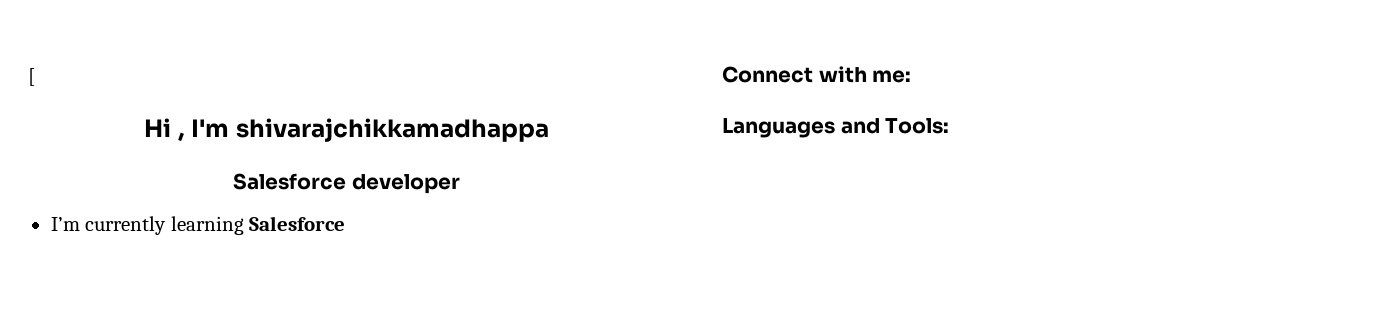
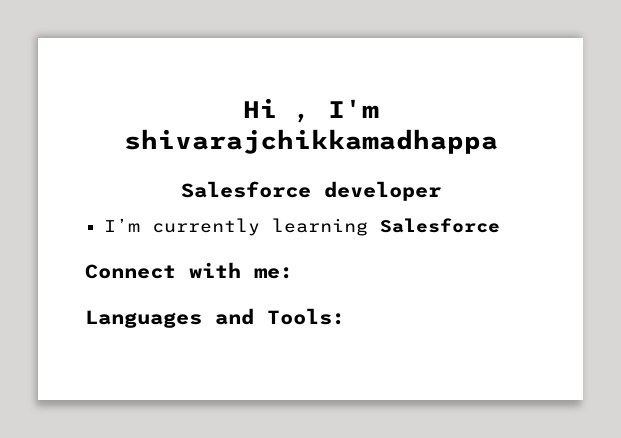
- [

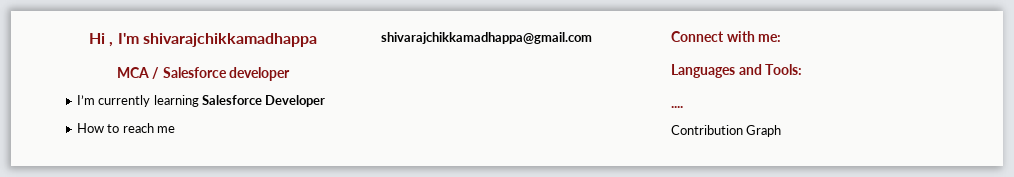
- Salesforce developer
+ MCA / Salesforce developer
- I’m currently learning Salesforce
+ I’m currently learning Salesforce Developer
+ How to reach me shivarajchikkamadhappa@gmail.com
+ ....
+ Contribution Graph

